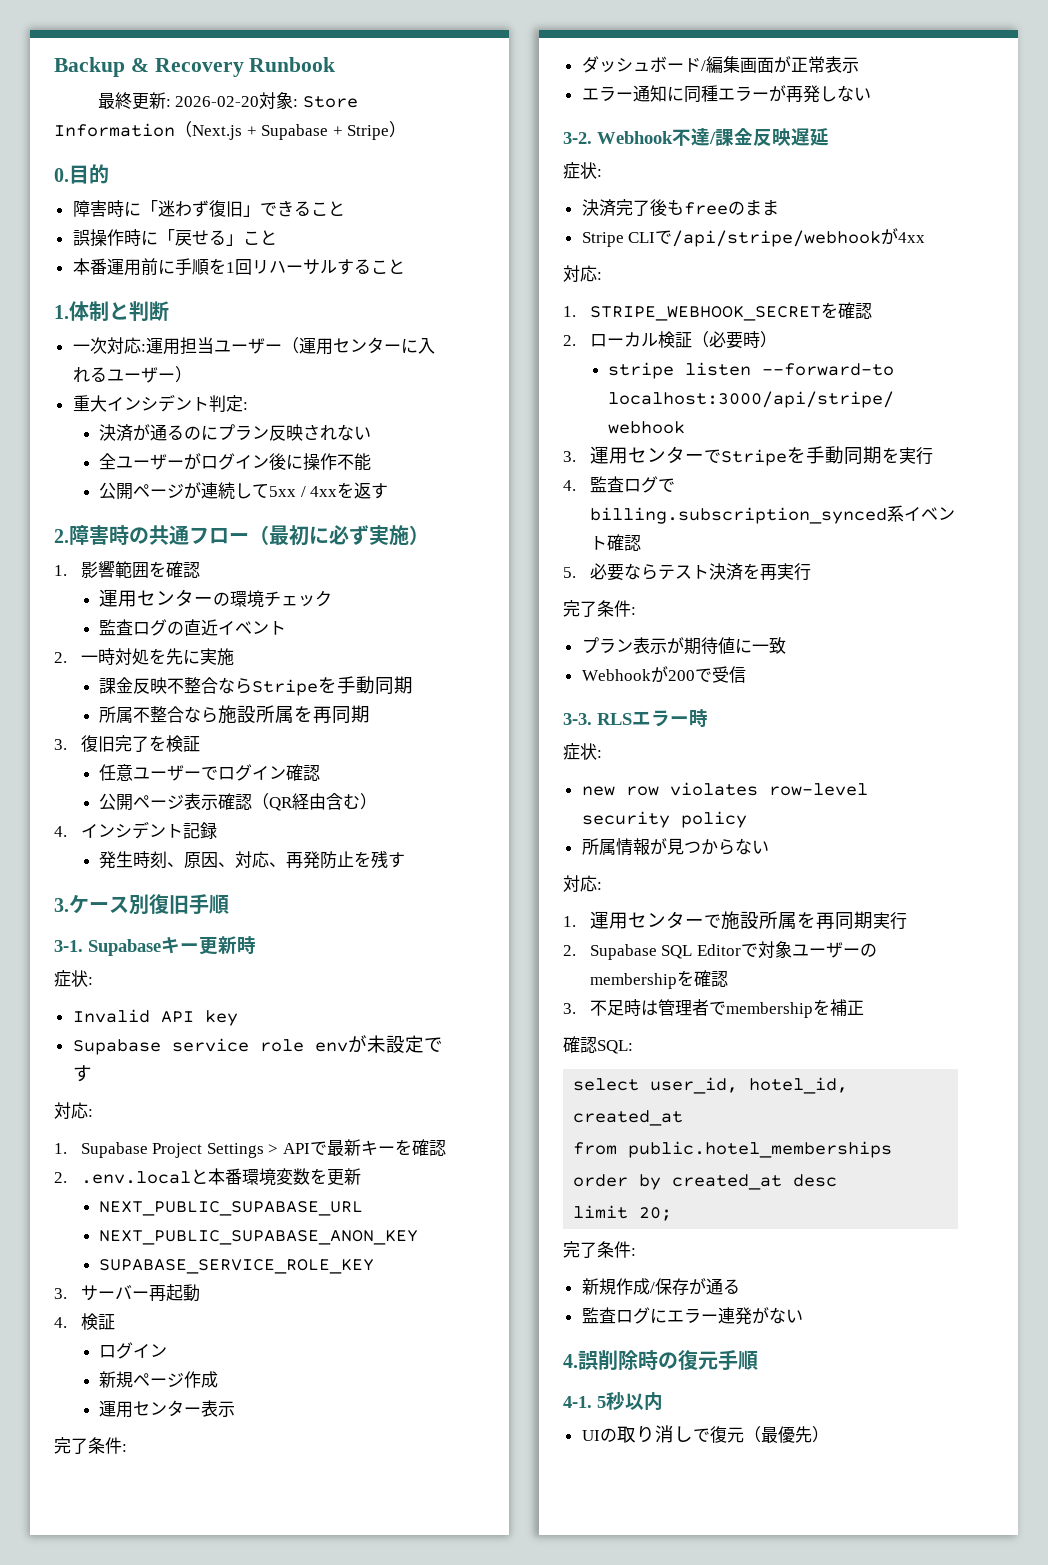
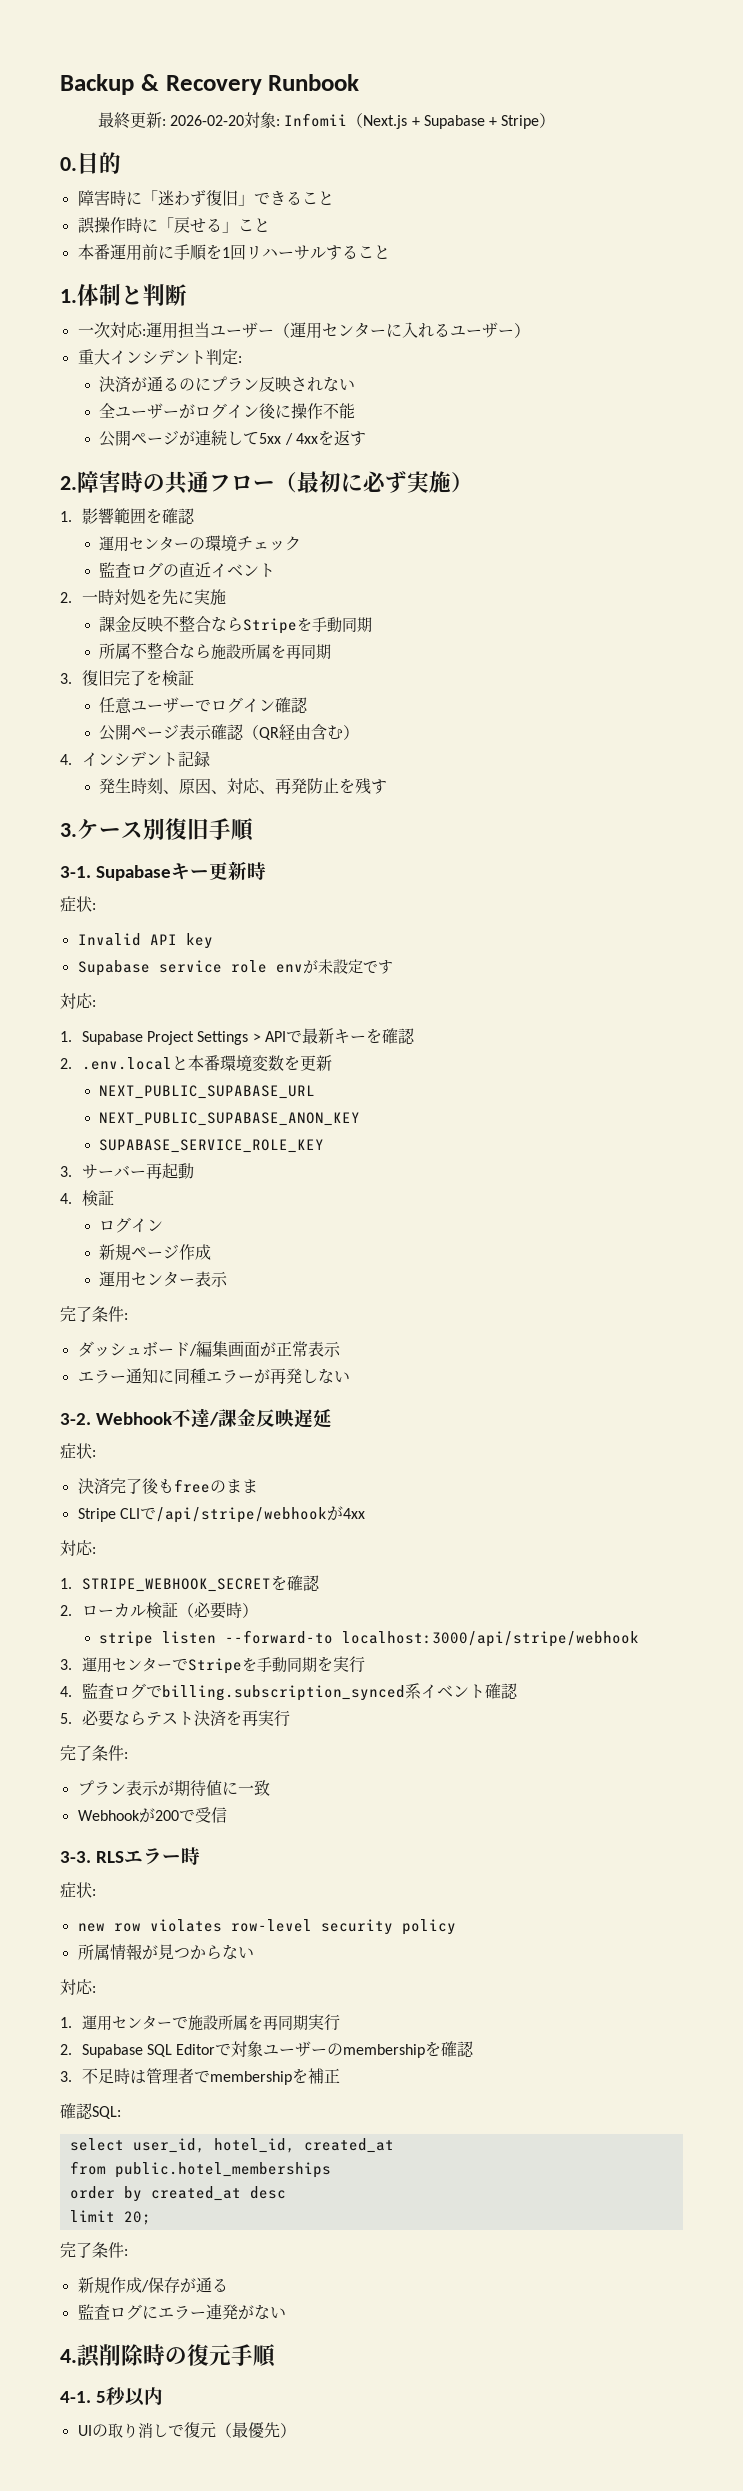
- 最終更新: 2026-02-20対象: Store Information（Next.js + Supabase + Stripe）
+ 最終更新: 2026-02-20対象: Infomii（Next.js + Supabase + Stripe）

